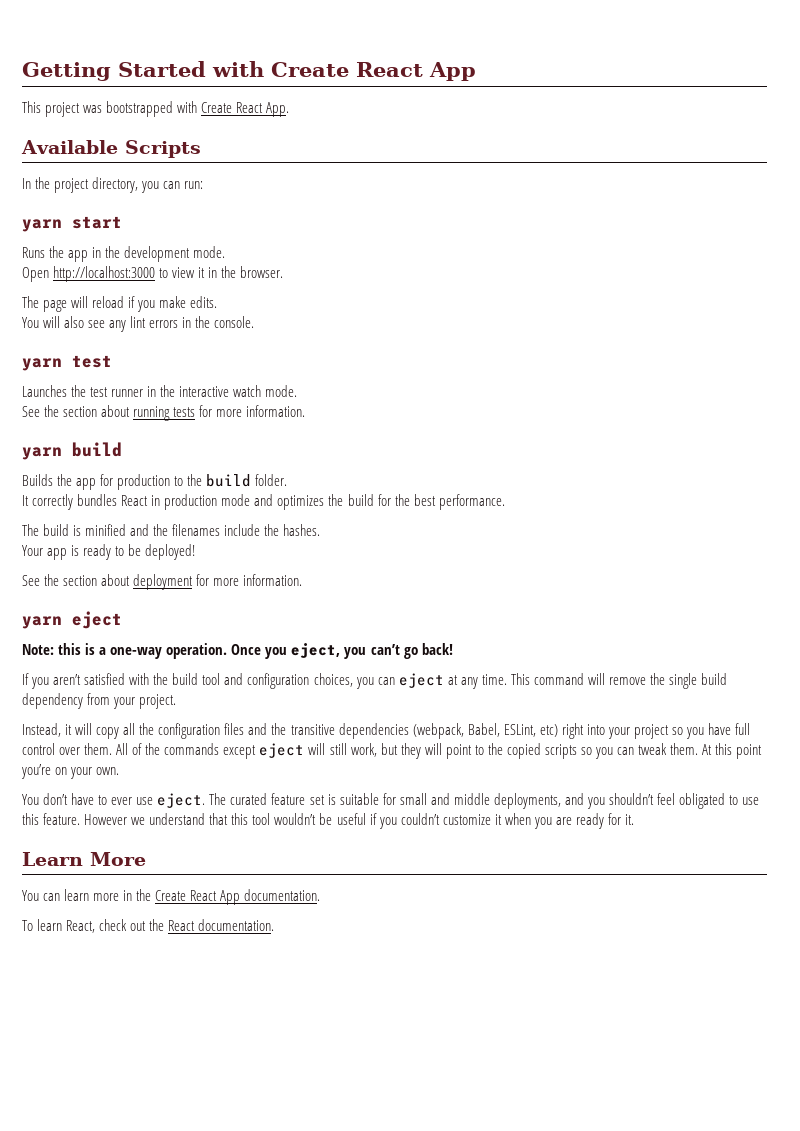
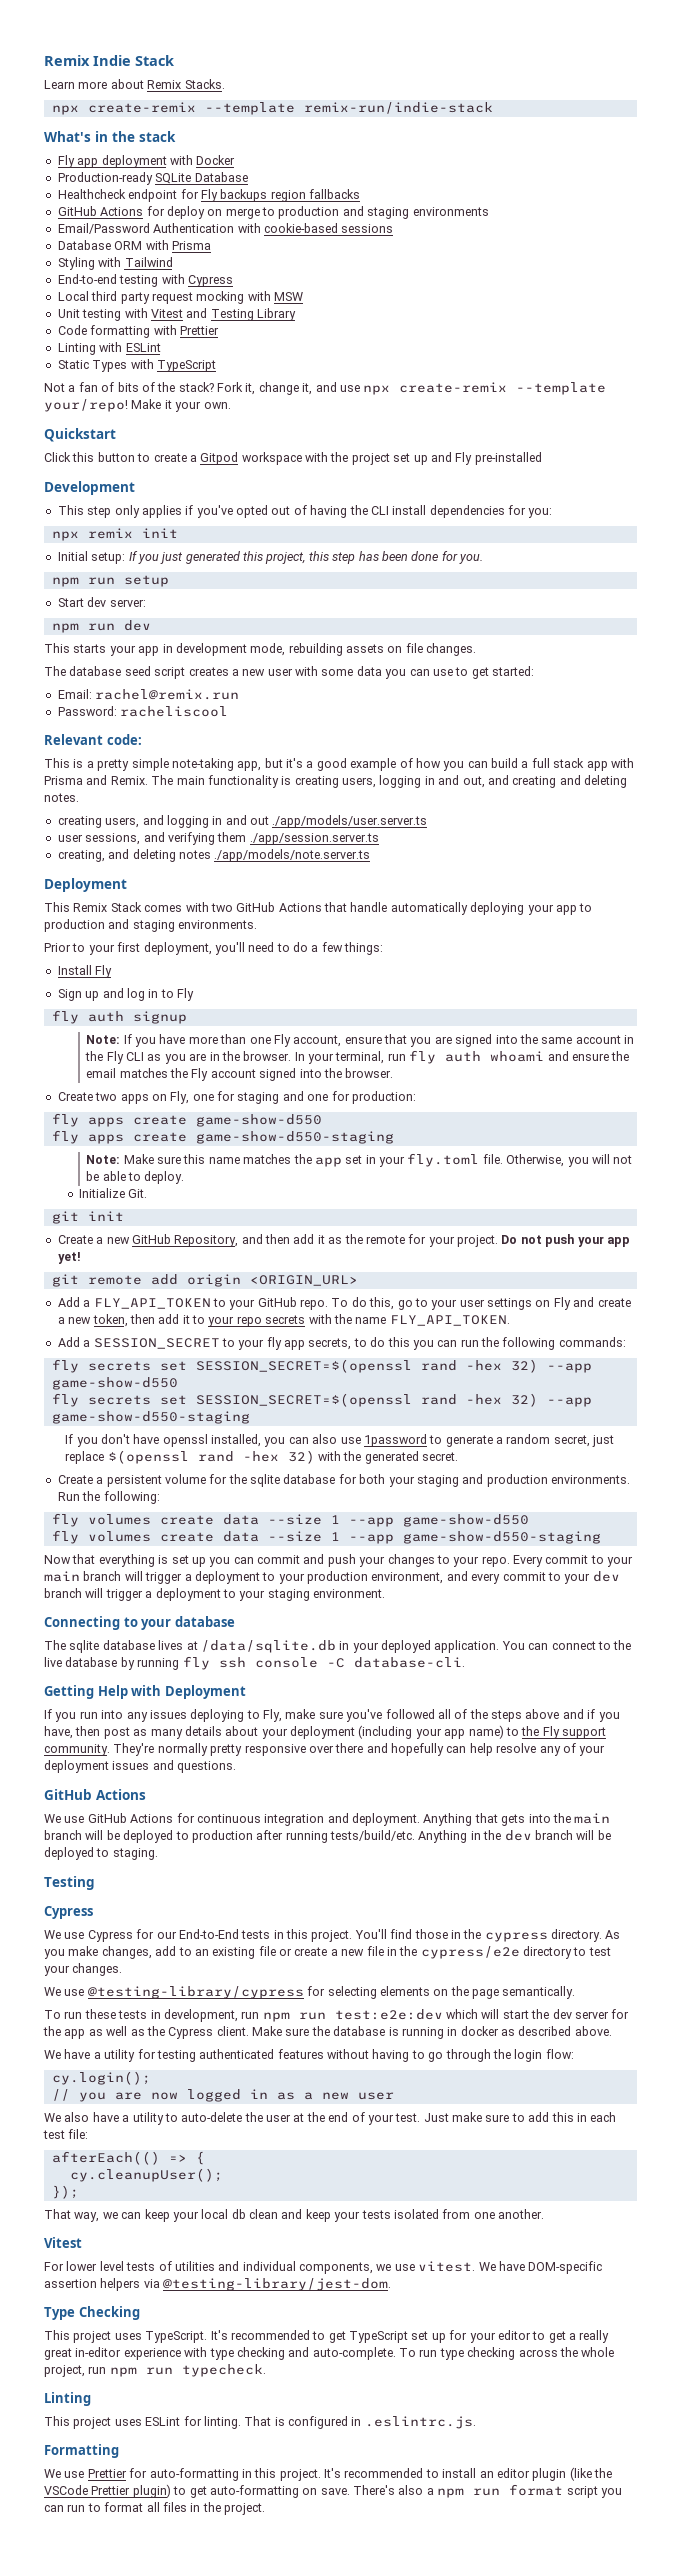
- Getting Started with Create React App
- This project was bootstrapped with Create React App.
- Available Scripts
- In the project directory, you can run:
- yarn start
- Runs the app in the development mode.
- Open http://localhost:3000 to view it in the browser.
- The page will reload if you make edits.
- You will also see any lint errors in the console.
- yarn test
- Launches the test runner in the interactive watch mode.
- See the section about running tests for more information.
- yarn build
- Builds the app for production to the build folder.
- It correctly bundles React in production mode and optimizes the build for the best performance.
- The build is minified and the filenames include the hashes.
- Your app is ready to be deployed!
- See the section about deployment for more information.
- yarn eject
- Note: this is a one-way operation. Once you eject, you can’t go back!
- If you aren’t satisfied with the build tool and configuration choices, you can eject at any time. This command will remove the single build dependency from your project.
- Instead, it will copy all the configuration files and the transitive dependencies (webpack, Babel, ESLint, etc) right into your project so you have full control over them. All of the commands except eject will still work, but they will point to the copied scripts so you can tweak them. At this point you’re on your own.
- You don’t have to ever use eject. The curated feature set is suitable for small and middle deployments, and you shouldn’t feel obligated to use this feature. However we understand that this tool wouldn’t be useful if you couldn’t customize it when you are ready for it.
- Learn More
- You can learn more in the Create React App documentation.
- To learn React, check out the React documentation.
+ Remix Indie Stack
+ Learn more about Remix Stacks.
+ npx create-remix --template remix-run/indie-stack
+ What's in the stack
+ Fly app deployment with Docker
+ Production-ready SQLite Database
+ Healthcheck endpoint for Fly backups region fallbacks
+ GitHub Actions for deploy on merge to production and staging environments
+ Email/Password Authentication with cookie-based sessions
+ Database ORM with Prisma
+ Styling with Tailwind
+ End-to-end testing with Cypress
+ Local third party request mocking with MSW
+ Unit testing with Vitest and Testing Library
+ Code formatting with Prettier
+ Linting with ESLint
+ Static Types with TypeScript
+ Not a fan of bits of the stack? Fork it, change it, and use npx create-remix --template your/repo! Make it your own.
+ Quickstart
+ Click this button to create a Gitpod workspace with the project set up and Fly pre-installed
+ Development
+ This step only applies if you've opted out of having the CLI install dependencies for you:
+ npx remix init
+ Initial setup: If you just generated this project, this step has been done for you.
+ npm run setup
+ Start dev server:
+ npm run dev
+ This starts your app in development mode, rebuilding assets on file changes.
+ The database seed script creates a new user with some data you can use to get started:
+ Email: rachel@remix.run
+ Password: racheliscool
+ Relevant code:
+ This is a pretty simple note-taking app, but it's a good example of how you can build a full stack app with Prisma and Remix. The main functionality is creating users, logging in and out, and creating and deleting notes.
+ creating users, and logging in and out ./app/models/user.server.ts
+ user sessions, and verifying them ./app/session.server.ts
+ creating, and deleting notes ./app/models/note.server.ts
+ Deployment
+ This Remix Stack comes with two GitHub Actions that handle automatically deploying your app to production and staging environments.
+ Prior to your first deployment, you'll need to do a few things:
+ Install Fly
+ Sign up and log in to Fly
+ fly auth signup
+ Note: If you have more than one Fly account, ensure that you are signed into the same account in the Fly CLI as you are in the browser. In your terminal, run fly auth whoami and ensure the email matches the Fly account signed into the browser.
+ Create two apps on Fly, one for staging and one for production:
+ fly apps create game-show-d550
+ fly apps create game-show-d550-staging
+ Note: Make sure this name matches the app set in your fly.toml file. Otherwise, you will not be able to deploy.
+ Initialize Git.
+ git init
+ Create a new GitHub Repository, and then add it as the remote for your project. Do not push your app yet!
+ git remote add origin <ORIGIN_URL>
+ Add a FLY_API_TOKEN to your GitHub repo. To do this, go to your user settings on Fly and create a new token, then add it to your repo secrets with the name FLY_API_TOKEN.
+ Add a SESSION_SECRET to your fly app secrets, to do this you can run the following commands:
+ fly secrets set SESSION_SECRET=$(openssl rand -hex 32) --app game-show-d550
+ fly secrets set SESSION_SECRET=$(openssl rand -hex 32) --app game-show-d550-staging
+ If you don't have openssl installed, you can also use 1password to generate a random secret, just replace $(openssl rand -hex 32) with the generated secret.
+ Create a persistent volume for the sqlite database for both your staging and production environments. Run the following:
+ fly volumes create data --size 1 --app game-show-d550
+ fly volumes create data --size 1 --app game-show-d550-staging
+ Now that everything is set up you can commit and push your changes to your repo. Every commit to your main branch will trigger a deployment to your production environment, and every commit to your dev branch will trigger a deployment to your staging environment.
+ Connecting to your database
+ The sqlite database lives at /data/sqlite.db in your deployed application. You can connect to the live database by running fly ssh console -C database-cli.
+ Getting Help with Deployment
+ If you run into any issues deploying to Fly, make sure you've followed all of the steps above and if you have, then post as many details about your deployment (including your app name) to the Fly support community. They're normally pretty responsive over there and hopefully can help resolve any of your deployment issues and questions.
+ GitHub Actions
+ We use GitHub Actions for continuous integration and deployment. Anything that gets into the main branch will be deployed to production after running tests/build/etc. Anything in the dev branch will be deployed to staging.
+ Testing
+ Cypress
+ We use Cypress for our End-to-End tests in this project. You'll find those in the cypress directory. As you make changes, add to an existing file or create a new file in the cypress/e2e directory to test your changes.
+ We use @testing-library/cypress for selecting elements on the page semantically.
+ To run these tests in development, run npm run test:e2e:dev which will start the dev server for the app as well as the Cypress client. Make sure the database is running in docker as described above.
+ We have a utility for testing authenticated features without having to go through the login flow:
+ cy.login();
+ // you are now logged in as a new user
+ We also have a utility to auto-delete the user at the end of your test. Just make sure to add this in each test file:
+ afterEach(() => {
+ cy.cleanupUser();
+ });
+ That way, we can keep your local db clean and keep your tests isolated from one another.
+ Vitest
+ For lower level tests of utilities and individual components, we use vitest. We have DOM-specific assertion helpers via @testing-library/jest-dom.
+ Type Checking
+ This project uses TypeScript. It's recommended to get TypeScript set up for your editor to get a really great in-editor experience with type checking and auto-complete. To run type checking across the whole project, run npm run typecheck.
+ Linting
+ This project uses ESLint for linting. That is configured in .eslintrc.js.
+ Formatting
+ We use Prettier for auto-formatting in this project. It's recommended to install an editor plugin (like the VSCode Prettier plugin) to get auto-formatting on save. There's also a npm run format script you can run to format all files in the project.

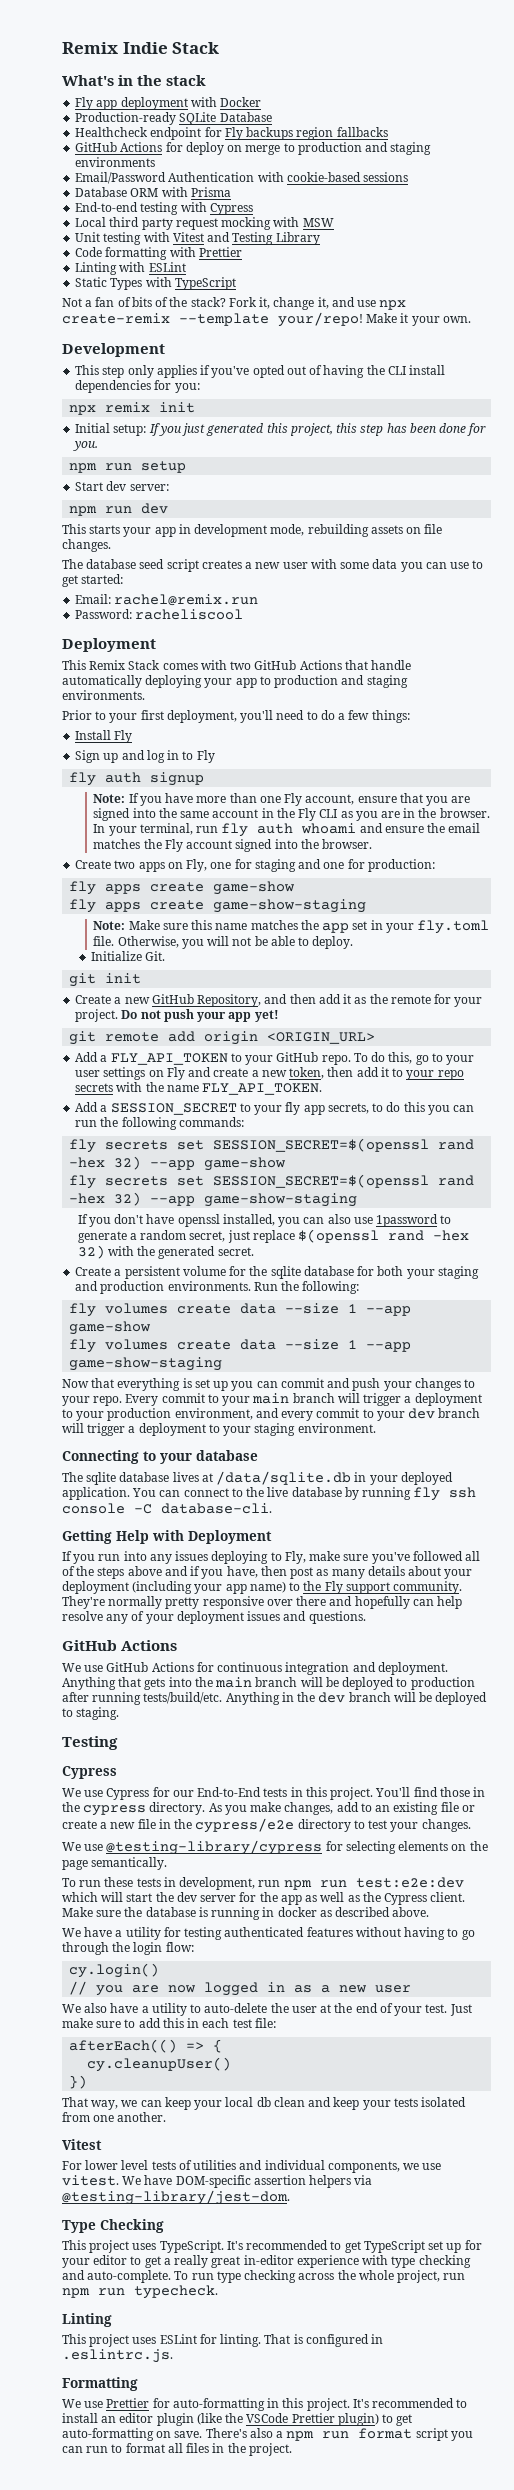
- Learn more about Remix Stacks.
- npx create-remix --template remix-run/indie-stack
- Styling with Tailwind
- Quickstart
- Click this button to create a Gitpod workspace with the project set up and Fly pre-installed
- Relevant code:
- This is a pretty simple note-taking app, but it's a good example of how you can build a full stack app with Prisma and Remix. The main functionality is creating users, logging in and out, and creating and deleting notes.
- creating users, and logging in and out ./app/models/user.server.ts
- user sessions, and verifying them ./app/session.server.ts
- creating, and deleting notes ./app/models/note.server.ts
- fly apps create game-show-d550
- fly apps create game-show-d550-staging
+ fly apps create game-show
+ fly apps create game-show-staging
- fly secrets set SESSION_SECRET=$(openssl rand -hex 32) --app game-show-d550
- fly secrets set SESSION_SECRET=$(openssl rand -hex 32) --app game-show-d550-staging
+ fly secrets set SESSION_SECRET=$(openssl rand -hex 32) --app game-show
+ fly secrets set SESSION_SECRET=$(openssl rand -hex 32) --app game-show-staging
- fly volumes create data --size 1 --app game-show-d550
- fly volumes create data --size 1 --app game-show-d550-staging
+ fly volumes create data --size 1 --app game-show
+ fly volumes create data --size 1 --app game-show-staging
- cy.login();
+ cy.login()
- cy.cleanupUser();
- });
+ cy.cleanupUser()
+ })

